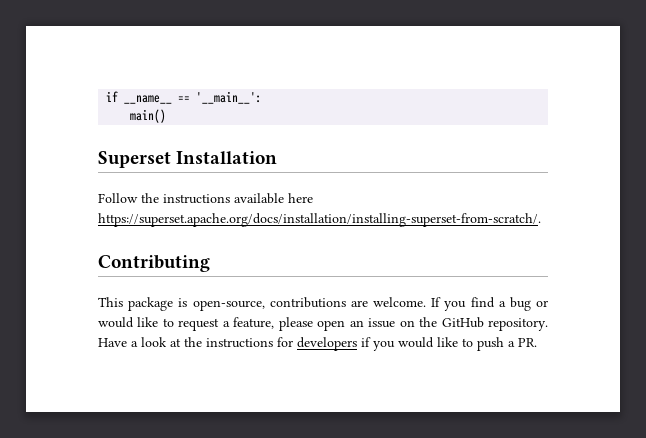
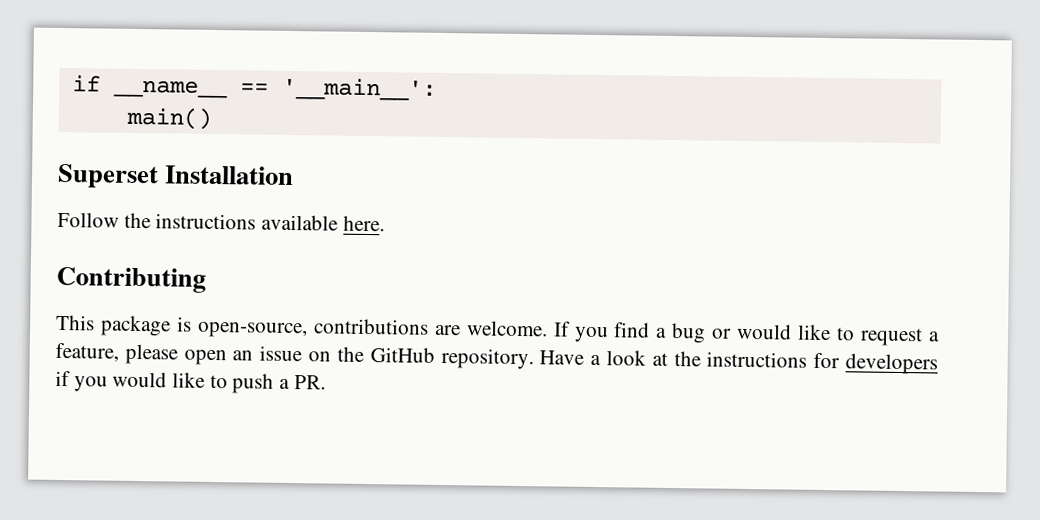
- Follow the instructions available here https://superset.apache.org/docs/installation/installing-superset-from-scratch/.
+ Follow the instructions available here.

